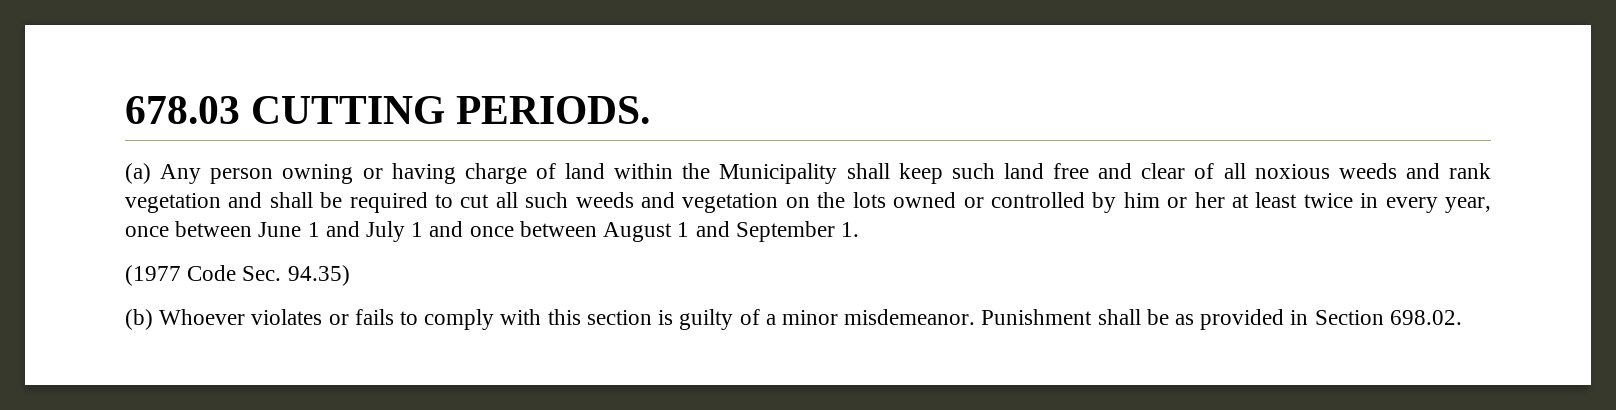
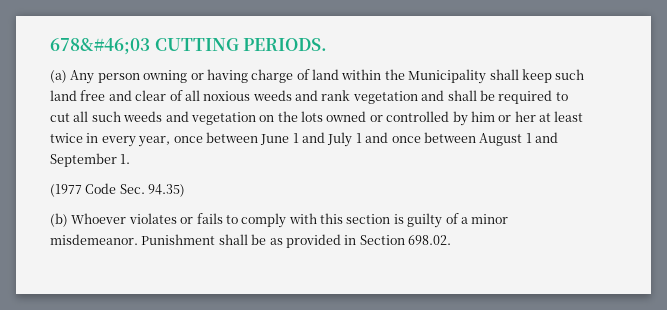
- 678.03 CUTTING PERIODS.
+ 678&#46;03 CUTTING PERIODS.

